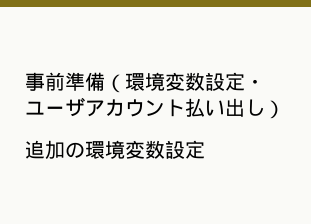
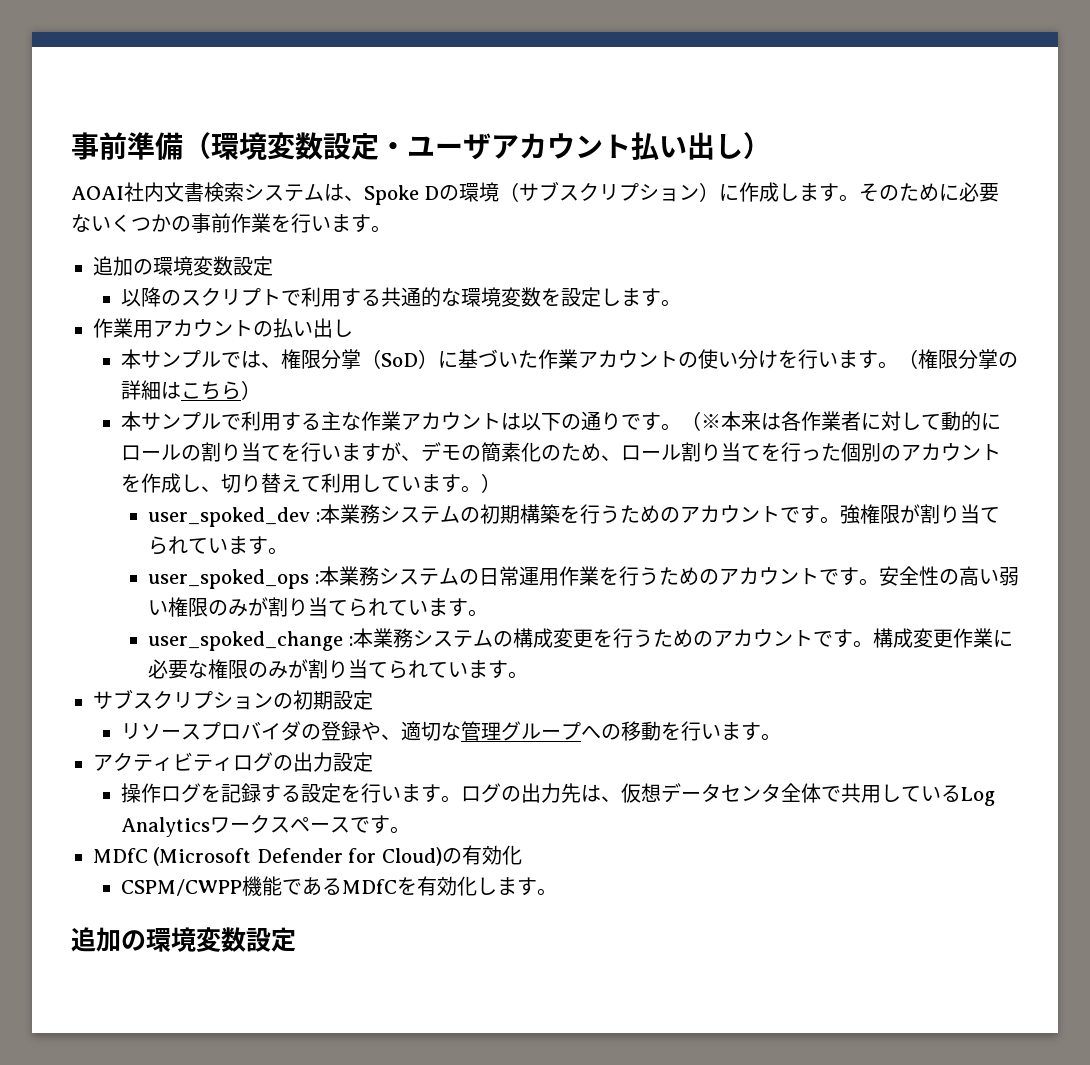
+ AOAI社内文書検索システムは、Spoke Dの環境（サブスクリプション）に作成します。そのために必要ないくつかの事前作業を行います。
+ 追加の環境変数設定
+ 以降のスクリプトで利用する共通的な環境変数を設定します。
+ 作業用アカウントの払い出し
+ 本サンプルでは、権限分掌（SoD）に基づいた作業アカウントの使い分けを行います。（権限分掌の詳細はこちら）
+ 本サンプルで利用する主な作業アカウントは以下の通りです。（※本来は各作業者に対して動的にロールの割り当てを行いますが、デモの簡素化のため、ロール割り当てを行った個別のアカウントを作成し、切り替えて利用しています。）
+ user_spoked_dev :本業務システムの初期構築を行うためのアカウントです。強権限が割り当てられています。
+ user_spoked_ops :本業務システムの日常運用作業を行うためのアカウントです。安全性の高い弱い権限のみが割り当てられています。
+ user_spoked_change :本業務システムの構成変更を行うためのアカウントです。構成変更作業に必要な権限のみが割り当てられています。
+ サブスクリプションの初期設定
+ リソースプロバイダの登録や、適切な管理グループへの移動を行います。
+ アクティビティログの出力設定
+ 操作ログを記録する設定を行います。ログの出力先は、仮想データセンタ全体で共用しているLog Analyticsワークスペースです。
+ MDfC (Microsoft Defender for Cloud)の有効化
+ CSPM/CWPP機能であるMDfCを有効化します。

